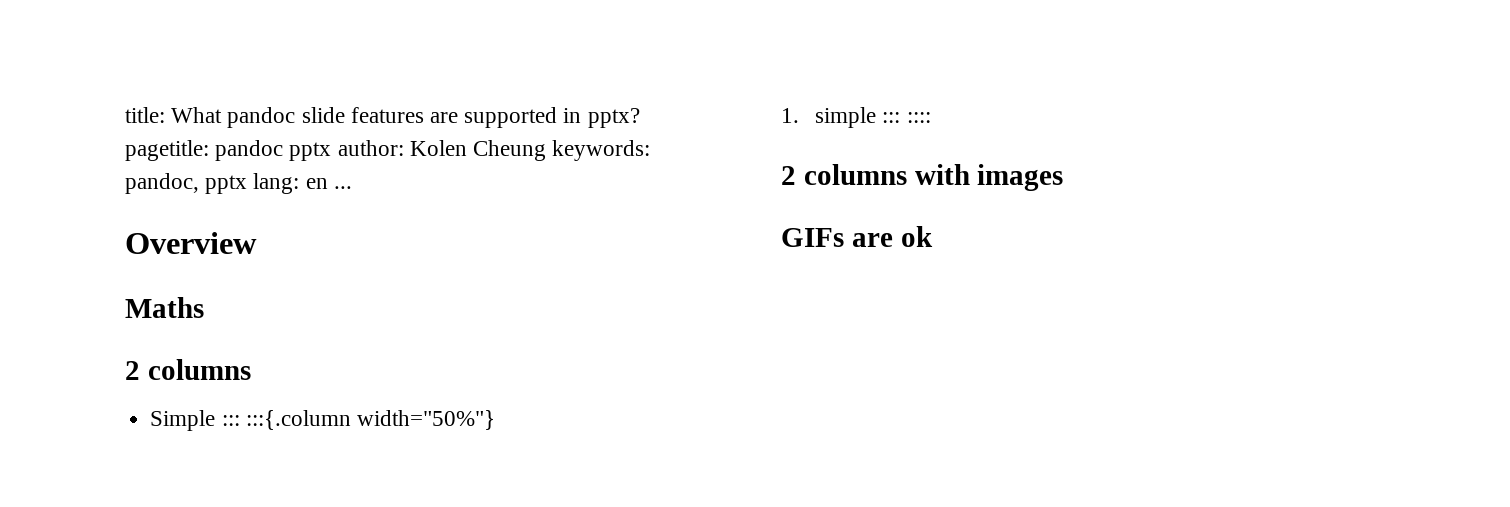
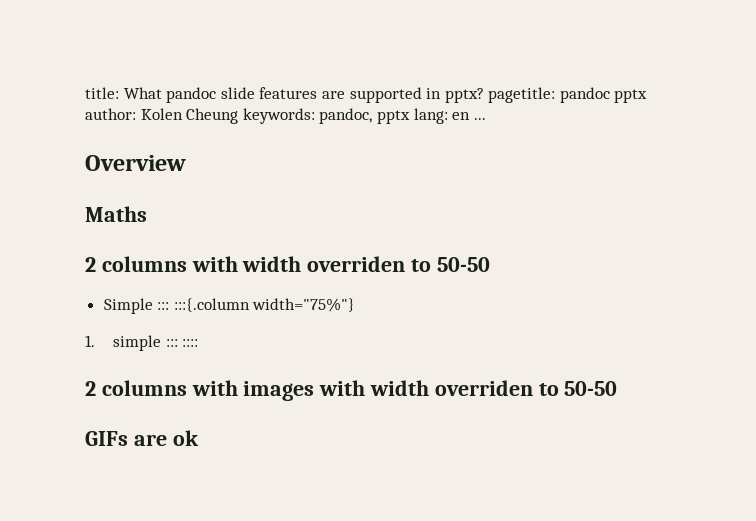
  Maths
- 2 columns
+ 2 columns with width overriden to 50-50
- Simple ::: :::{.column width="50%"}
+ Simple ::: :::{.column width="75%"}
- 2 columns with images
+ 2 columns with images with width overriden to 50-50

